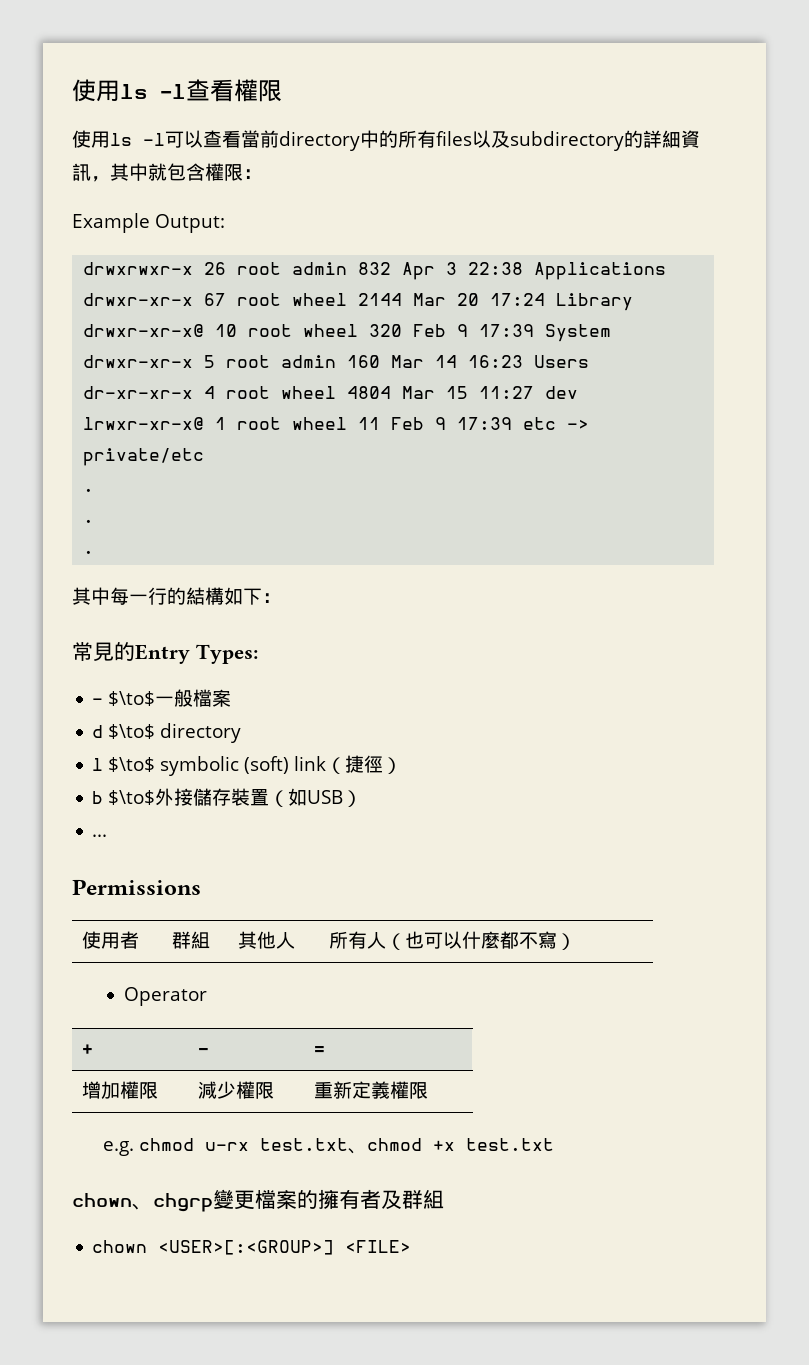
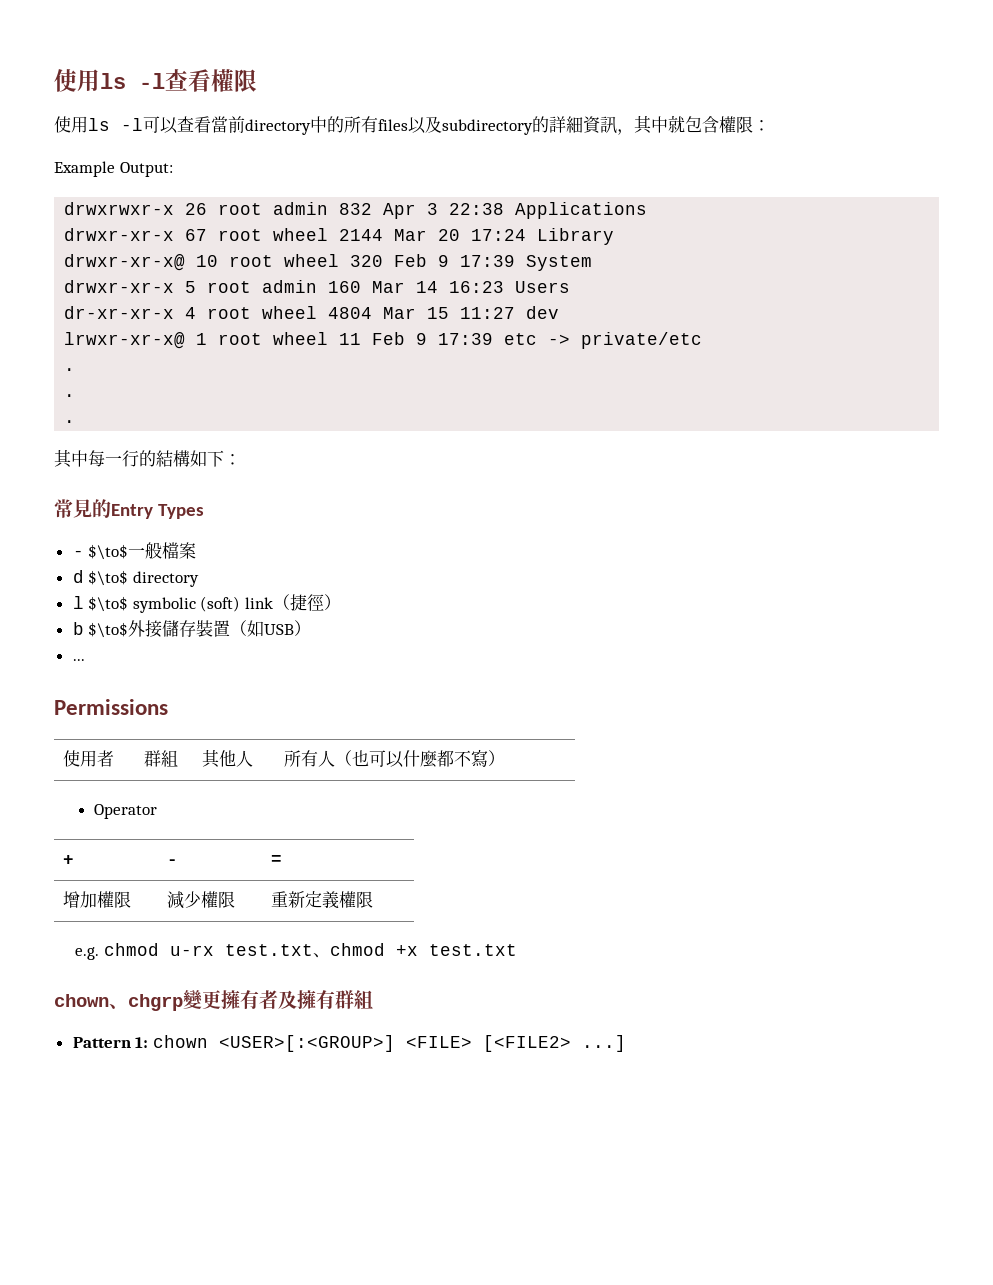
- 常見的Entry Types:
+ 常見的Entry Types
- chown、chgrp變更檔案的擁有者及群組
+ chown、chgrp變更擁有者及擁有群組
- chown <USER>[:<GROUP>] <FILE>
+ Pattern 1: chown <USER>[:<GROUP>] <FILE> [<FILE2> ...]

